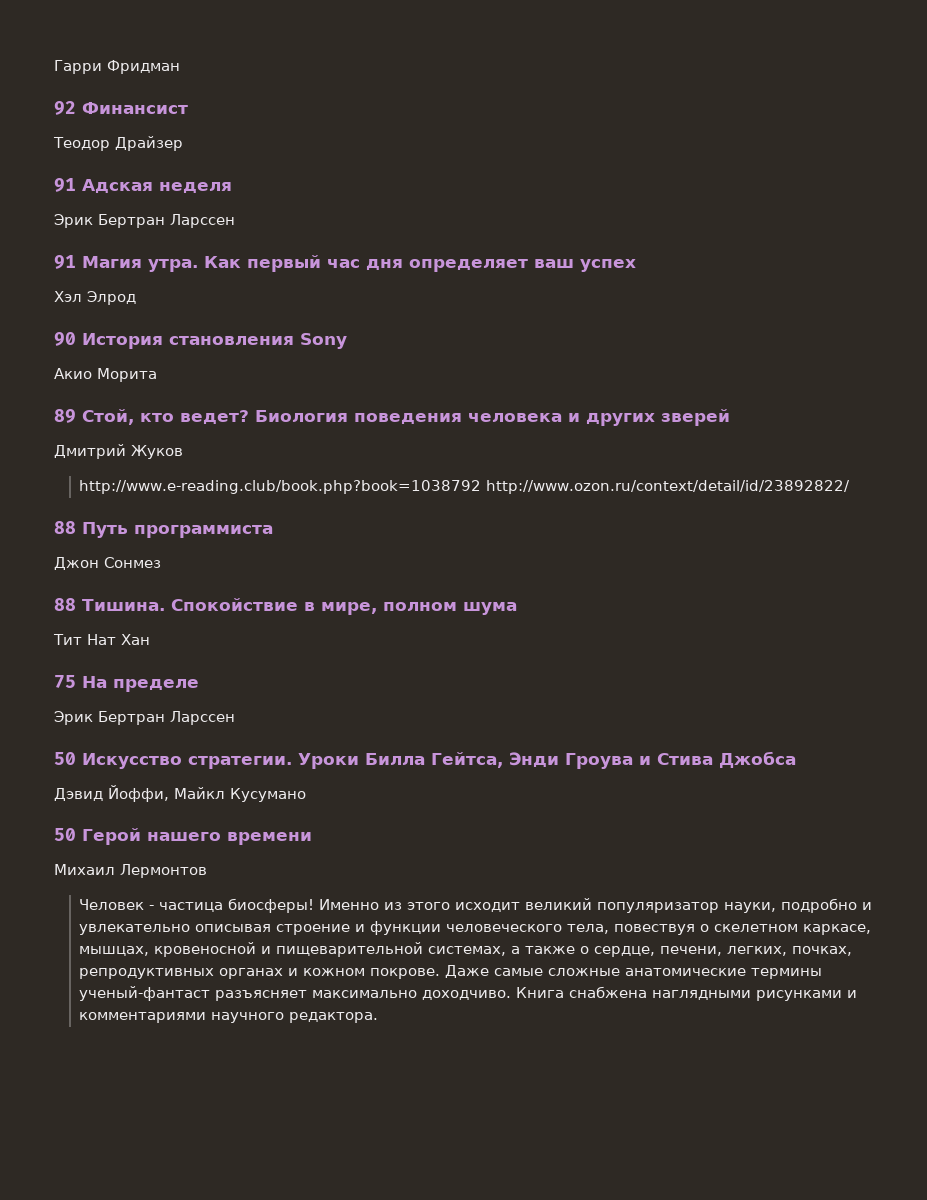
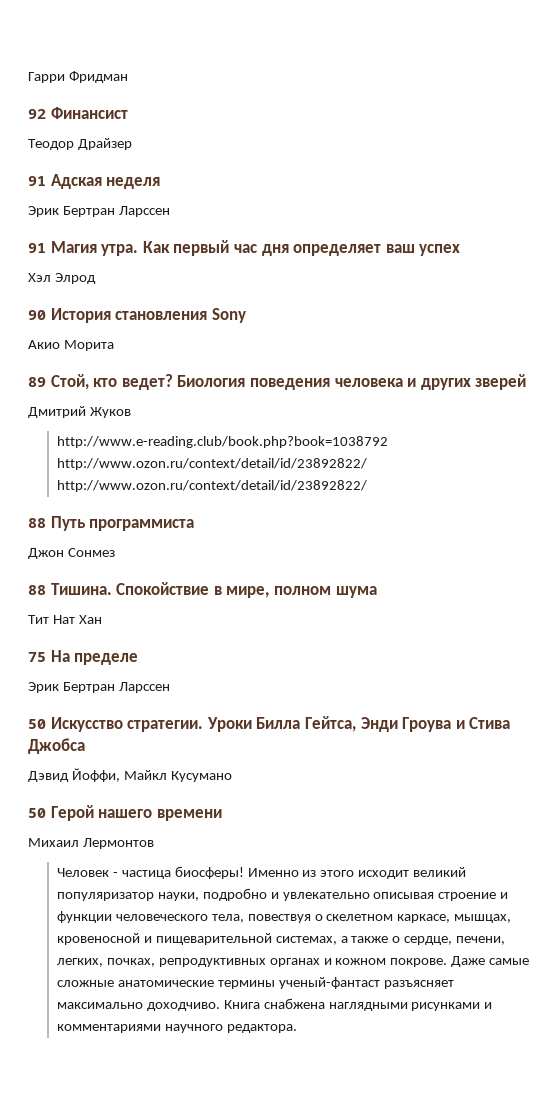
- http://www.e-reading.club/book.php?book=1038792 http://www.ozon.ru/context/detail/id/23892822/
+ http://www.e-reading.club/book.php?book=1038792 http://www.ozon.ru/context/detail/id/23892822/ http://www.ozon.ru/context/detail/id/23892822/

